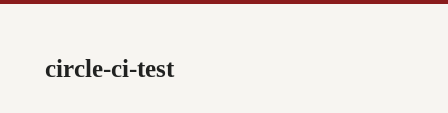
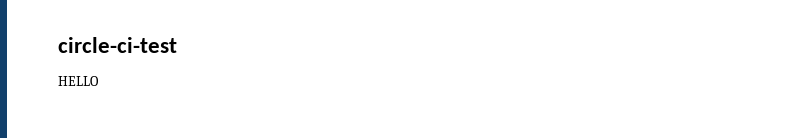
+ HELLO

